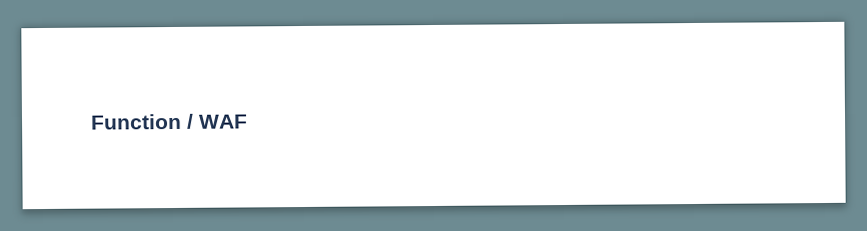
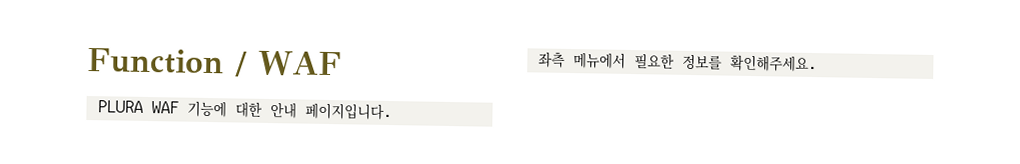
+ PLURA WAF 기능에 대한 안내 페이지입니다.
+ 좌측 메뉴에서 필요한 정보를 확인해주세요.

